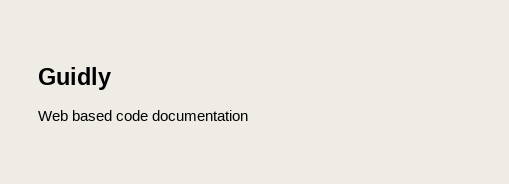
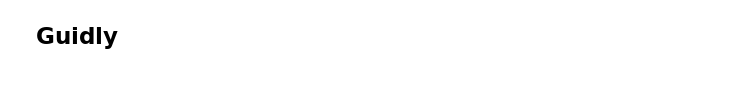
- Web based code documentation

